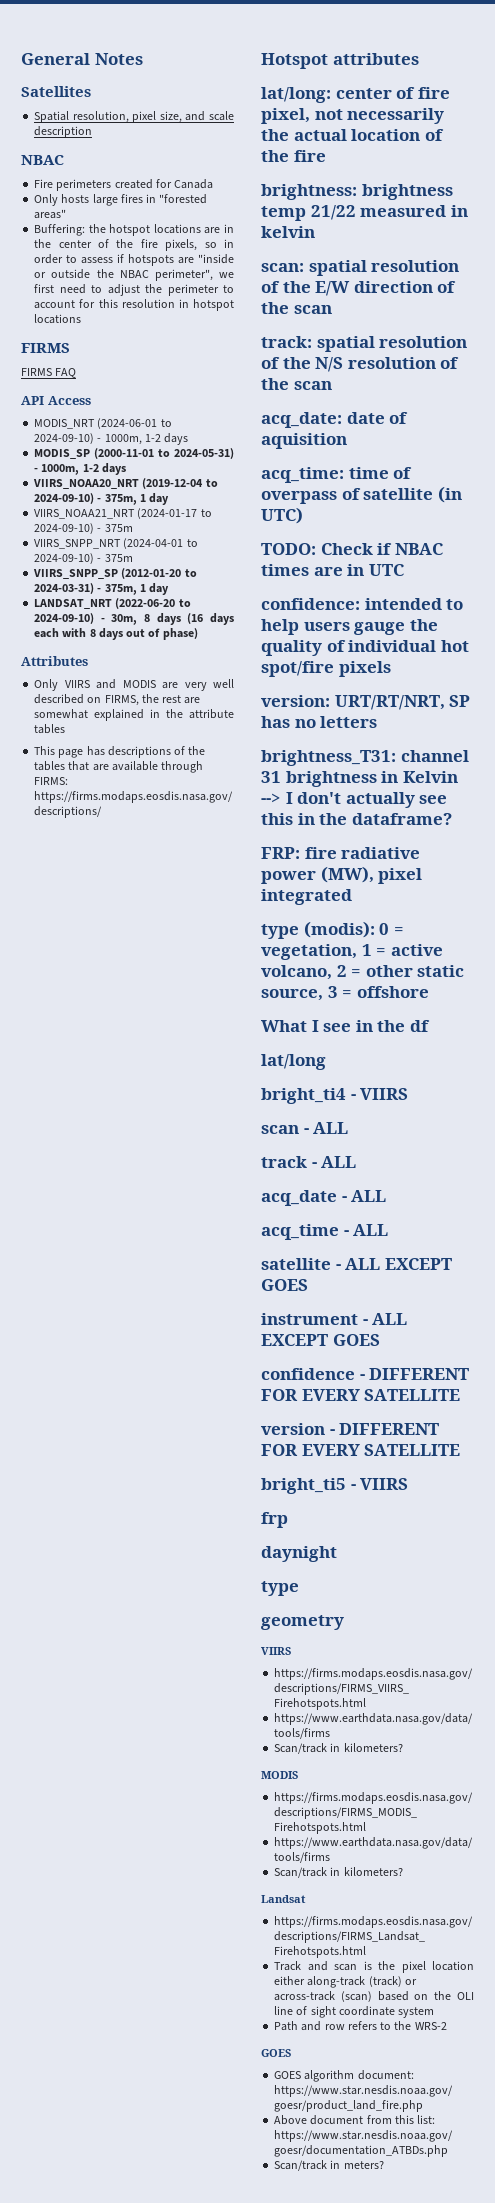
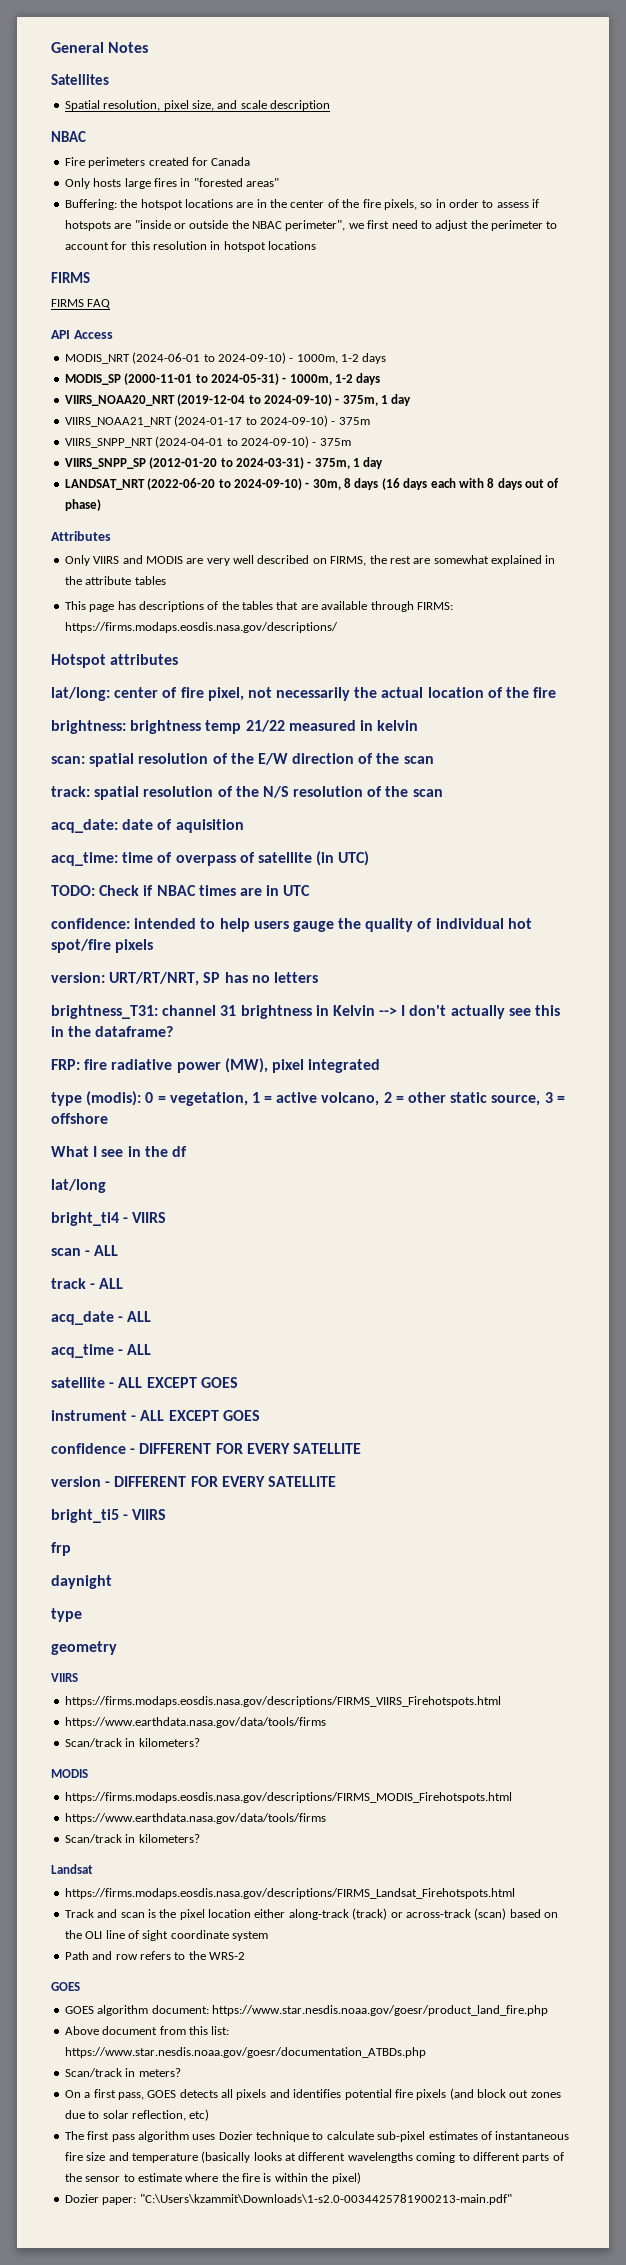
+ On a first pass, GOES detects all pixels and identifies potential fire pixels (and block out zones due to solar reflection, etc)
+ The first pass algorithm uses Dozier technique to calculate sub-pixel estimates of instantaneous fire size and temperature (basically looks at different wavelengths coming to different parts of the sensor to estimate where the fire is within the pixel)
+ Dozier paper: "C:\Users\kzammit\Downloads\1-s2.0-0034425781900213-main.pdf"

